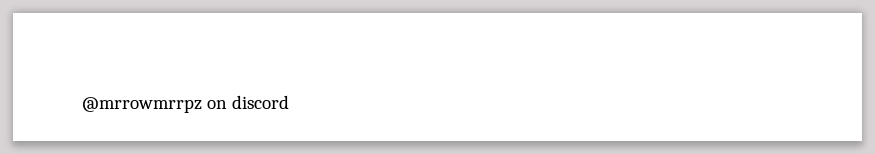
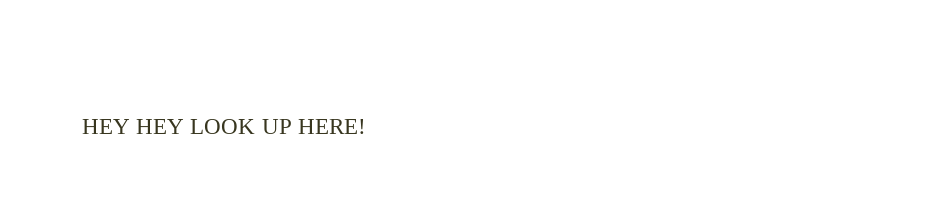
- @mrrowmrrpz on discord
+ HEY HEY LOOK UP HERE!

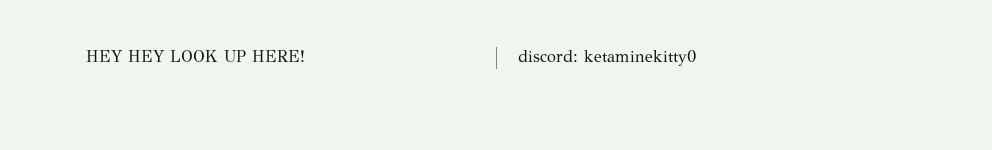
+ discord: ketaminekitty0

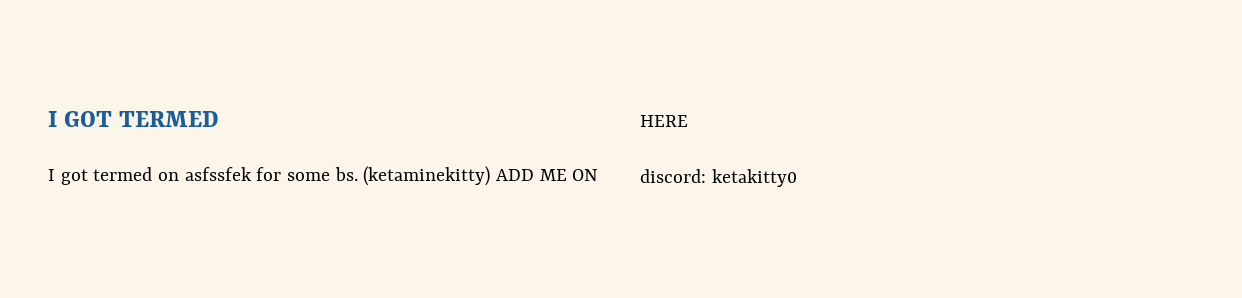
- HEY HEY LOOK UP HERE!
+ I GOT TERMED
+ I got termed on asfssfek for some bs. (ketaminekitty) ADD ME ON HERE
- discord: ketaminekitty0
+ discord: ketakitty0

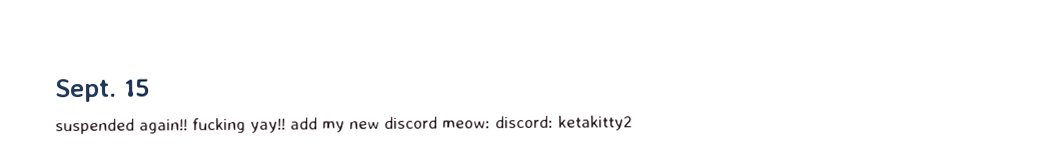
- I GOT TERMED
- I got termed on asfssfek for some bs. (ketaminekitty) ADD ME ON HERE
- discord: ketakitty0
+ Sept. 15
+ suspended again!! fucking yay!! add my new discord meow: discord: ketakitty2

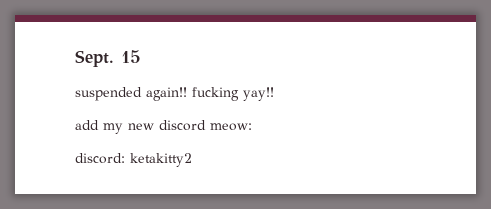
- suspended again!! fucking yay!! add my new discord meow: discord: ketakitty2
+ suspended again!! fucking yay!!
+ add my new discord meow:
+ discord: ketakitty2

